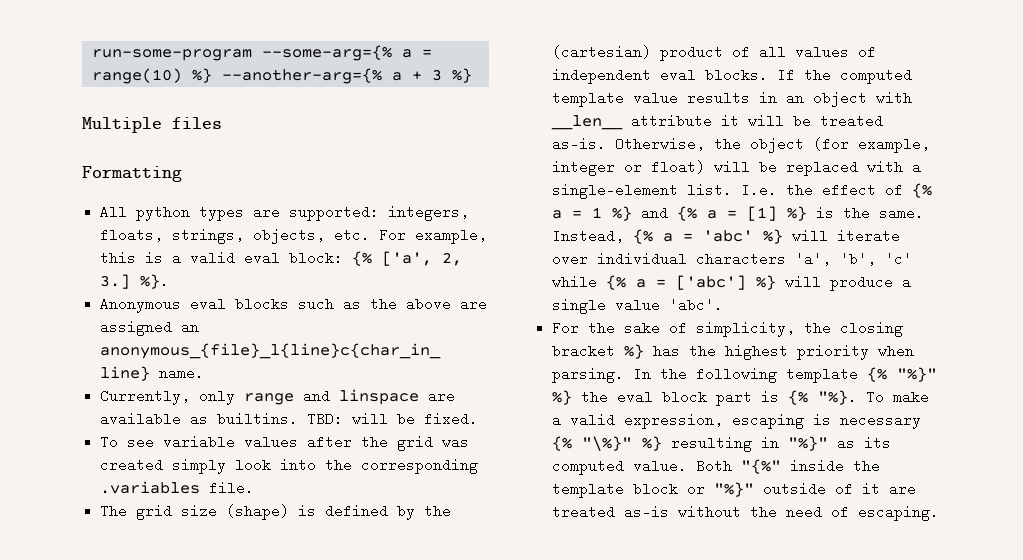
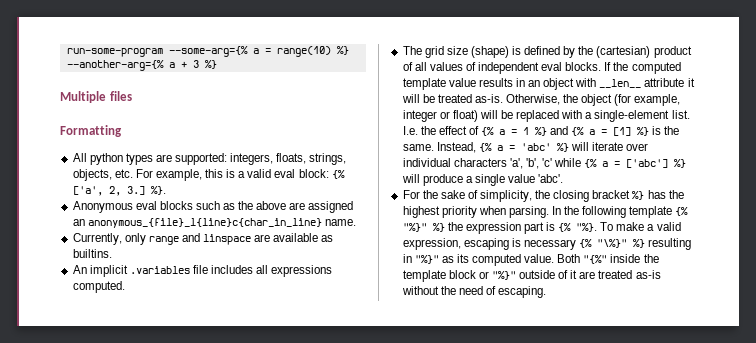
- Currently, only range and linspace are available as builtins. TBD: will be fixed.
- To see variable values after the grid was created simply look into the corresponding .variables file.
+ Currently, only range and linspace are available as builtins.
+ An implicit .variables file includes all expressions computed.
- In the following template {% "%}" %} the eval block part is {% "%}.
+ In the following template {% "%}" %} the expression part is {% "%}.

